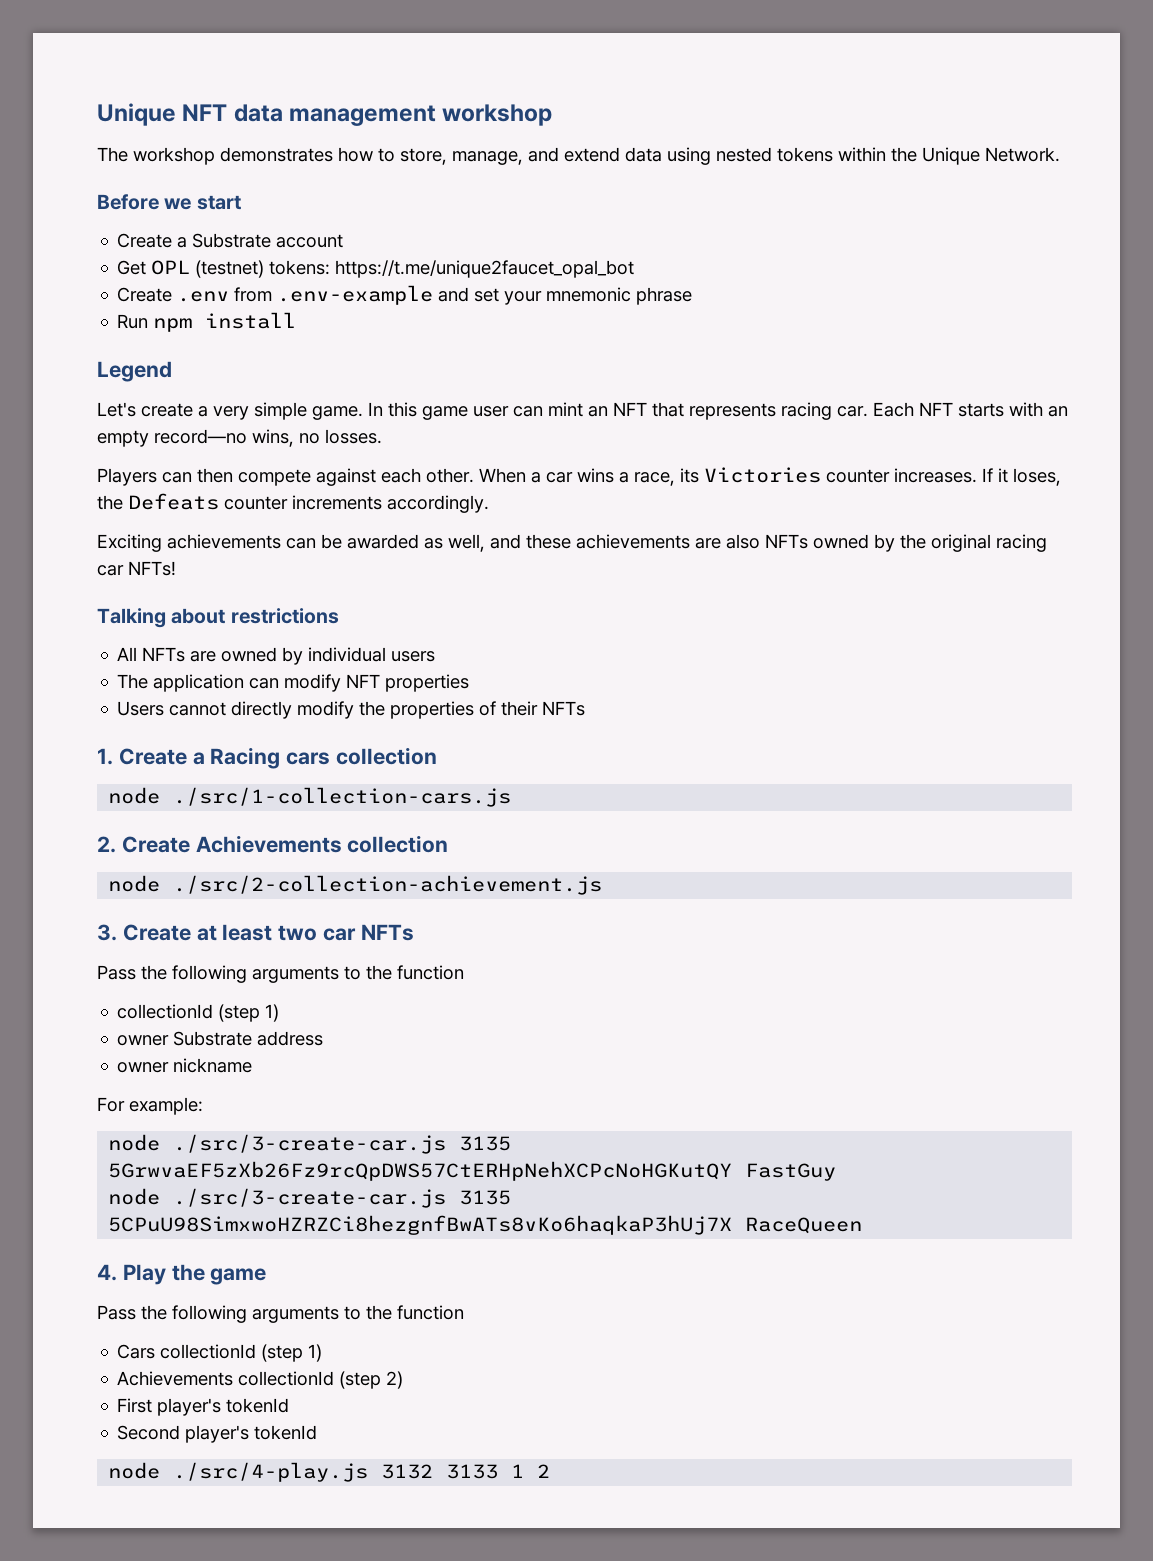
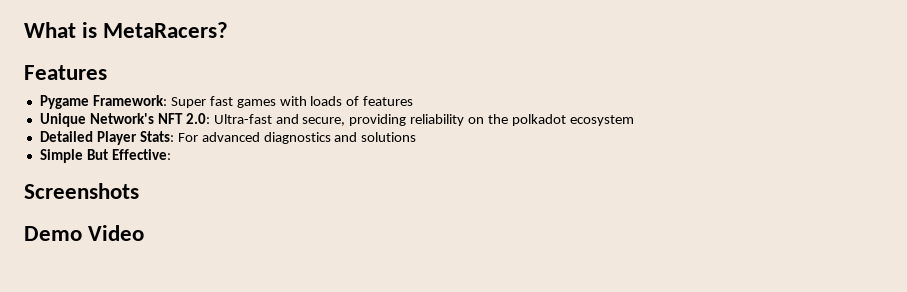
- Unique NFT data management workshop
- The workshop demonstrates how to store, manage, and extend data using nested tokens within the Unique Network.
- Before we start
- Create a Substrate account
- Get OPL (testnet) tokens: https://t.me/unique2faucet_opal_bot
- Create .env from .env-example and set your mnemonic phrase
- Run npm install
- Legend
- Let's create a very simple game. In this game user can mint an NFT that represents racing car. Each NFT starts with an empty record—no wins, no losses.
- Players can then compete against each other. When a car wins a race, its Victories counter increases. If it loses, the Defeats counter increments accordingly.
- Exciting achievements can be awarded as well, and these achievements are also NFTs owned by the original racing car NFTs!
- Talking about restrictions
- All NFTs are owned by individual users
- The application can modify NFT properties
- Users cannot directly modify the properties of their NFTs
- 1. Create a Racing cars collection
- node ./src/1-collection-cars.js
- 2. Create Achievements collection
- node ./src/2-collection-achievement.js
- 3. Create at least two car NFTs
- Pass the following arguments to the function
- collectionId (step 1)
- owner Substrate address
- owner nickname
- For example:
- node ./src/3-create-car.js 3135 5GrwvaEF5zXb26Fz9rcQpDWS57CtERHpNehXCPcNoHGKutQY FastGuy
- node ./src/3-create-car.js 3135 5CPuU98SimxwoHZRZCi8hezgnfBwATs8vKo6haqkaP3hUj7X RaceQueen
- 4. Play the game
- Pass the following arguments to the function
- Cars collectionId (step 1)
- Achievements collectionId (step 2)
- First player's tokenId
- Second player's tokenId
- node ./src/4-play.js 3132 3133 1 2
+ What is MetaRacers?
+ Features
+ Pygame Framework: Super fast games with loads of features
+ Unique Network's NFT 2.0: Ultra-fast and secure, providing reliability on the polkadot ecosystem
+ Detailed Player Stats: For advanced diagnostics and solutions
+ Simple But Effective:
+ Screenshots
+ Demo Video

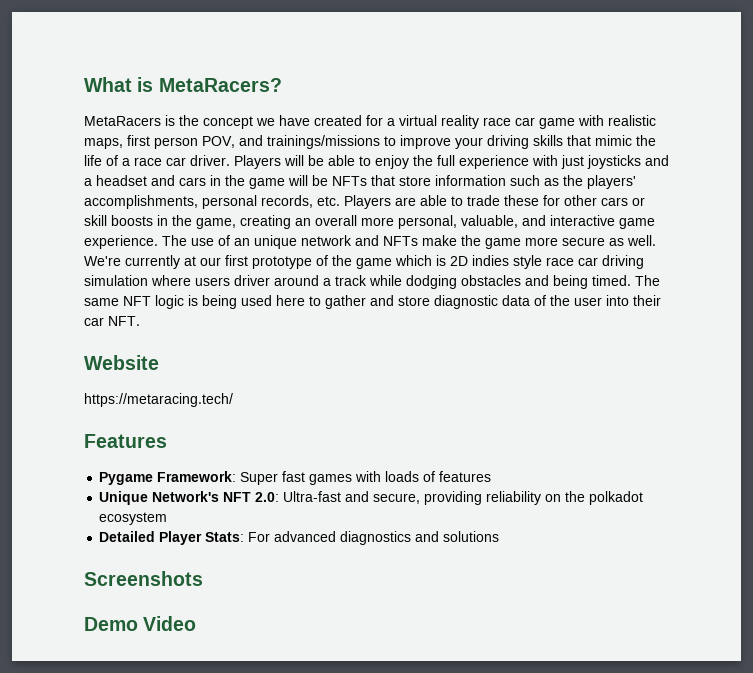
+ MetaRacers is the concept we have created for a virtual reality race car game with realistic maps, first person POV, and trainings/missions to improve your driving skills that mimic the life of a race car driver. Players will be able to enjoy the full experience with just joysticks and a headset and cars in the game will be NFTs that store information such as the players' accomplishments, personal records, etc. Players are able to trade these for other cars or skill boosts in the game, creating an overall more personal, valuable, and interactive game experience. The use of an unique network and NFTs make the game more secure as well. We're currently at our first prototype of the game which is 2D indies style race car driving simulation where users driver around a track while dodging obstacles and being timed. The same NFT logic is being used here to gather and store diagnostic data of the user into their car NFT.
+ Website
+ https://metaracing.tech/
- Simple But Effective:

